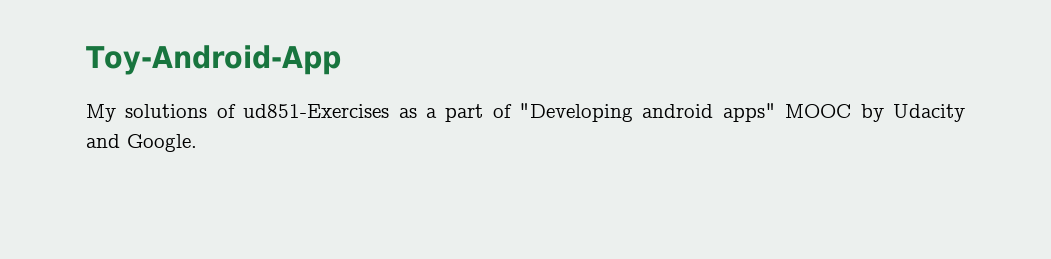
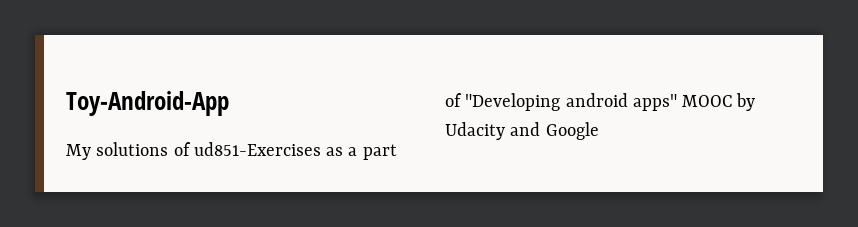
- My solutions of ud851-Exercises as a part of "Developing android apps" MOOC by Udacity and Google.
+ My solutions of ud851-Exercises as a part of "Developing android apps" MOOC by Udacity and Google

